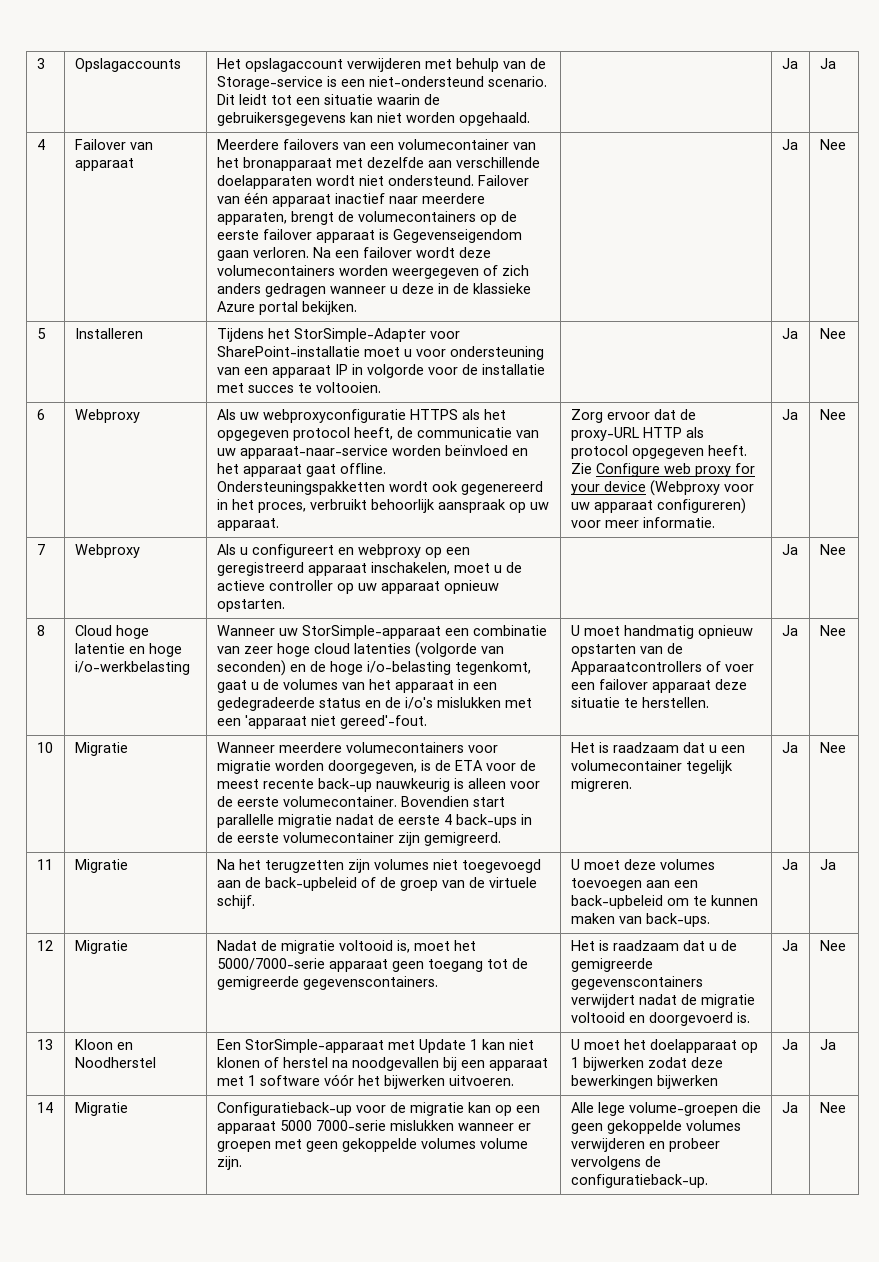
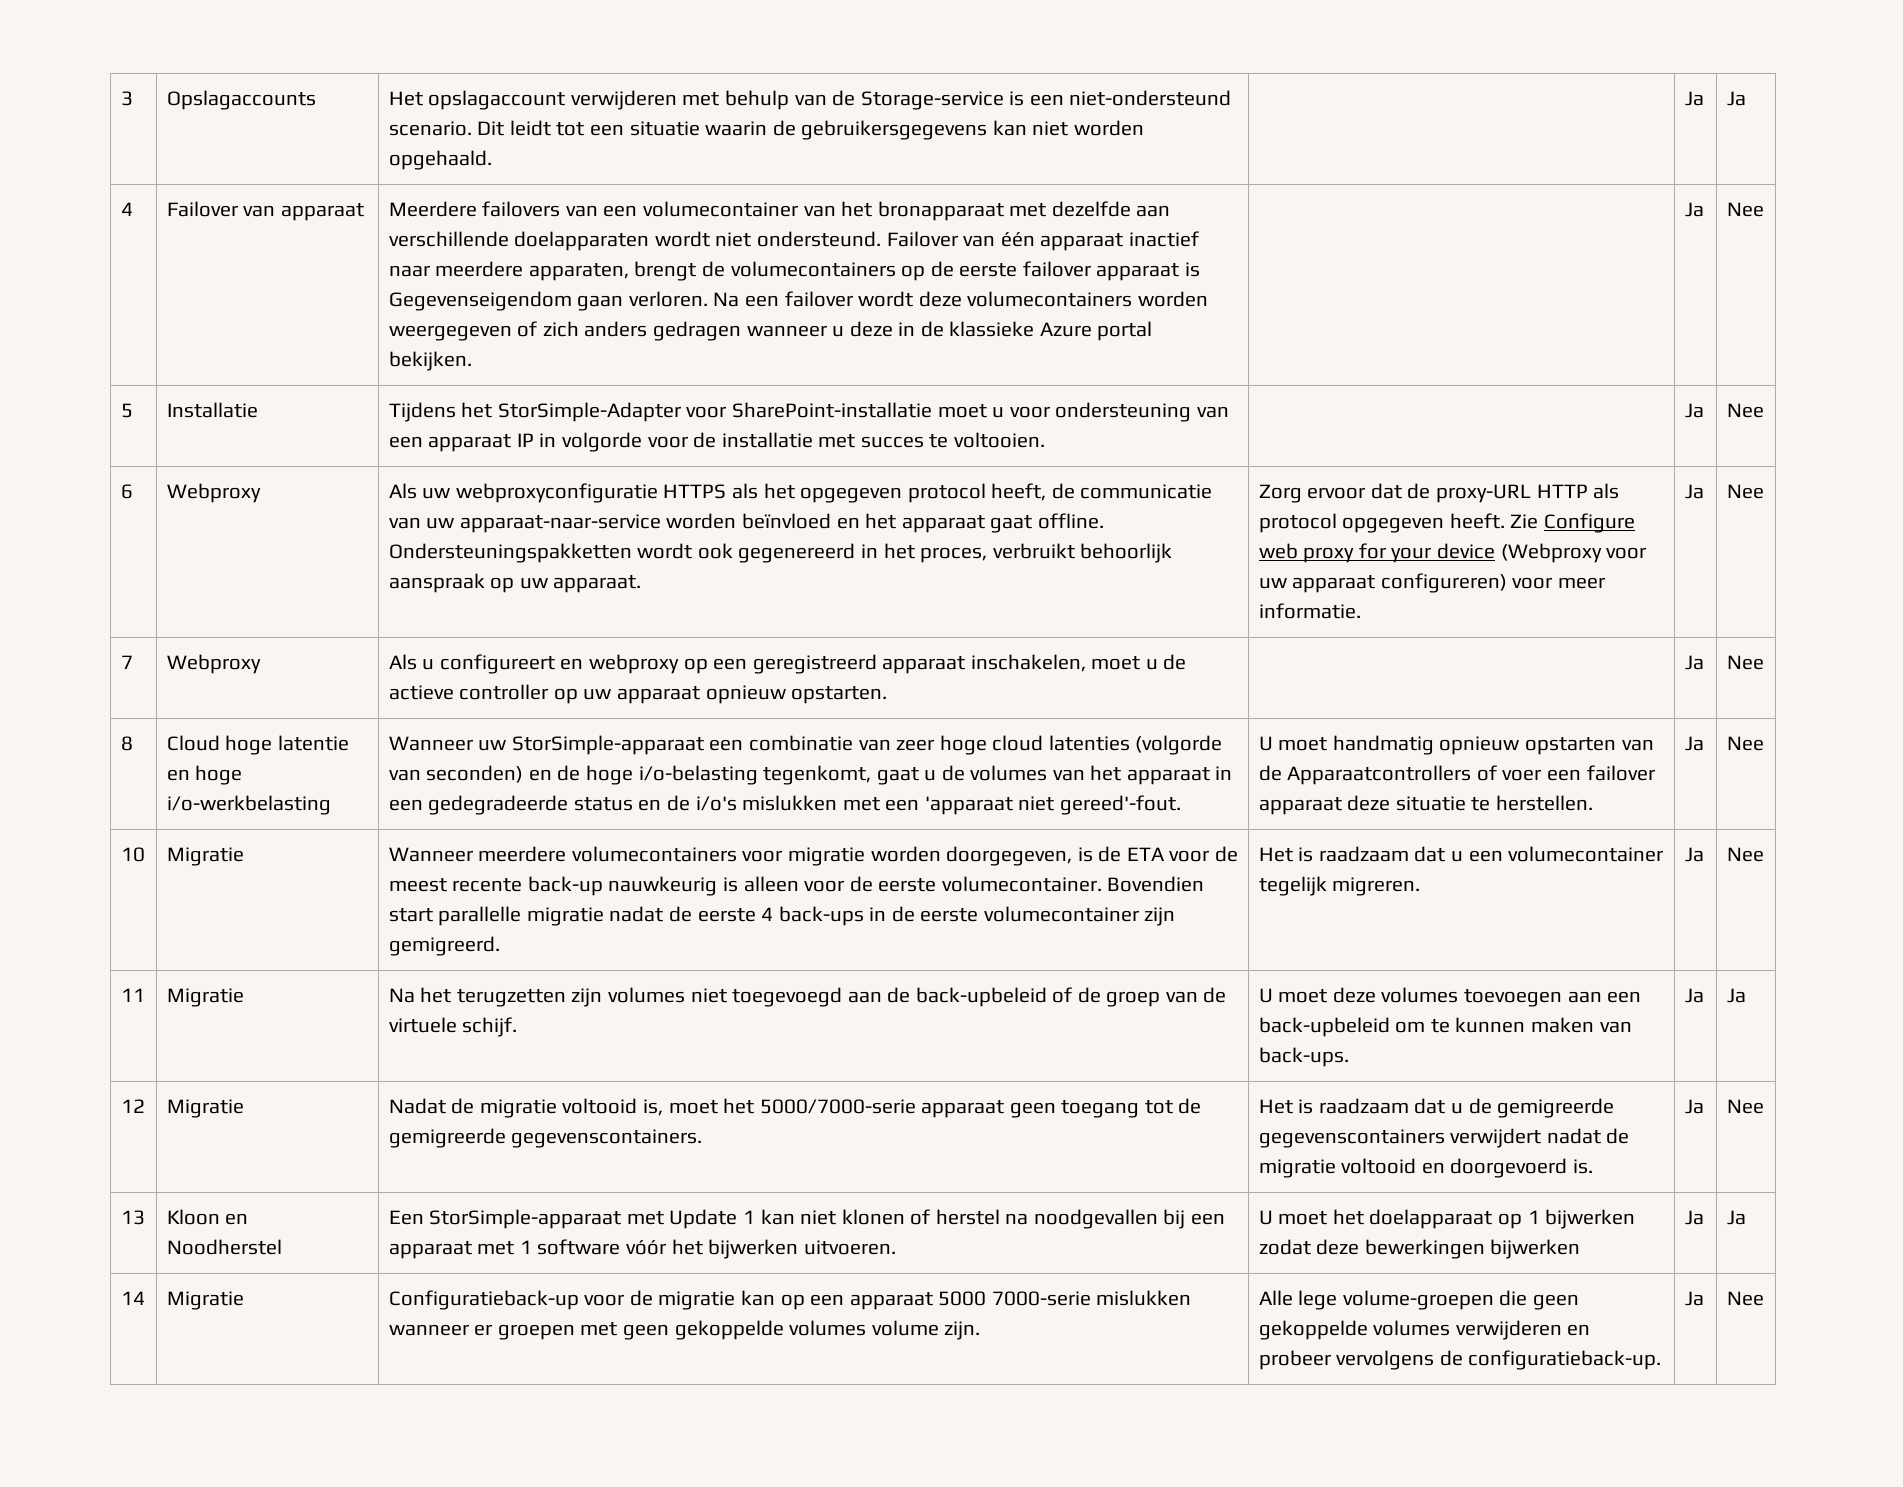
- 5 | Installeren | Tijdens het StorSimple-Adapter voor SharePoint-installatie moet u voor ondersteuning van een apparaat IP in volgorde voor de installatie met succes te voltooien. | | Ja | Nee
+ 5 | Installatie | Tijdens het StorSimple-Adapter voor SharePoint-installatie moet u voor ondersteuning van een apparaat IP in volgorde voor de installatie met succes te voltooien. | | Ja | Nee

